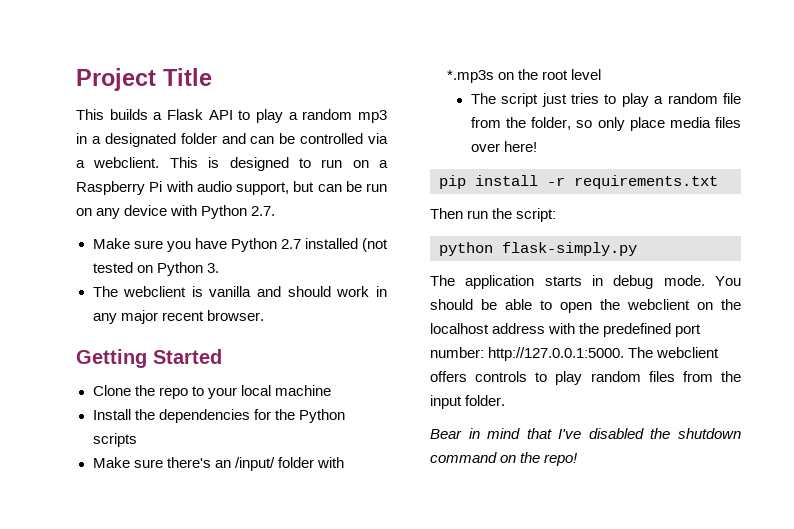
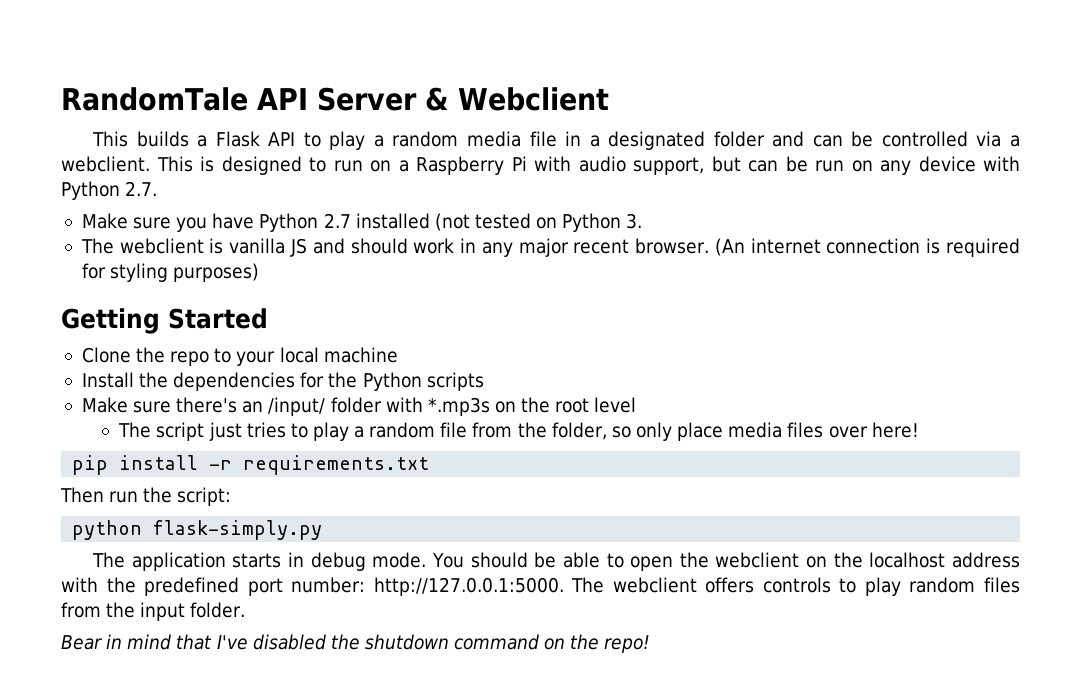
- Project Title
+ RandomTale API Server & Webclient
- This builds a Flask API to play a random mp3 in a designated folder and can be controlled via a webclient.
+ This builds a Flask API to play a random media file in a designated folder and can be controlled via a webclient.
- The webclient is vanilla and should work in any major recent browser.
+ The webclient is vanilla JS and should work in any major recent browser. (An internet connection is required for styling purposes)

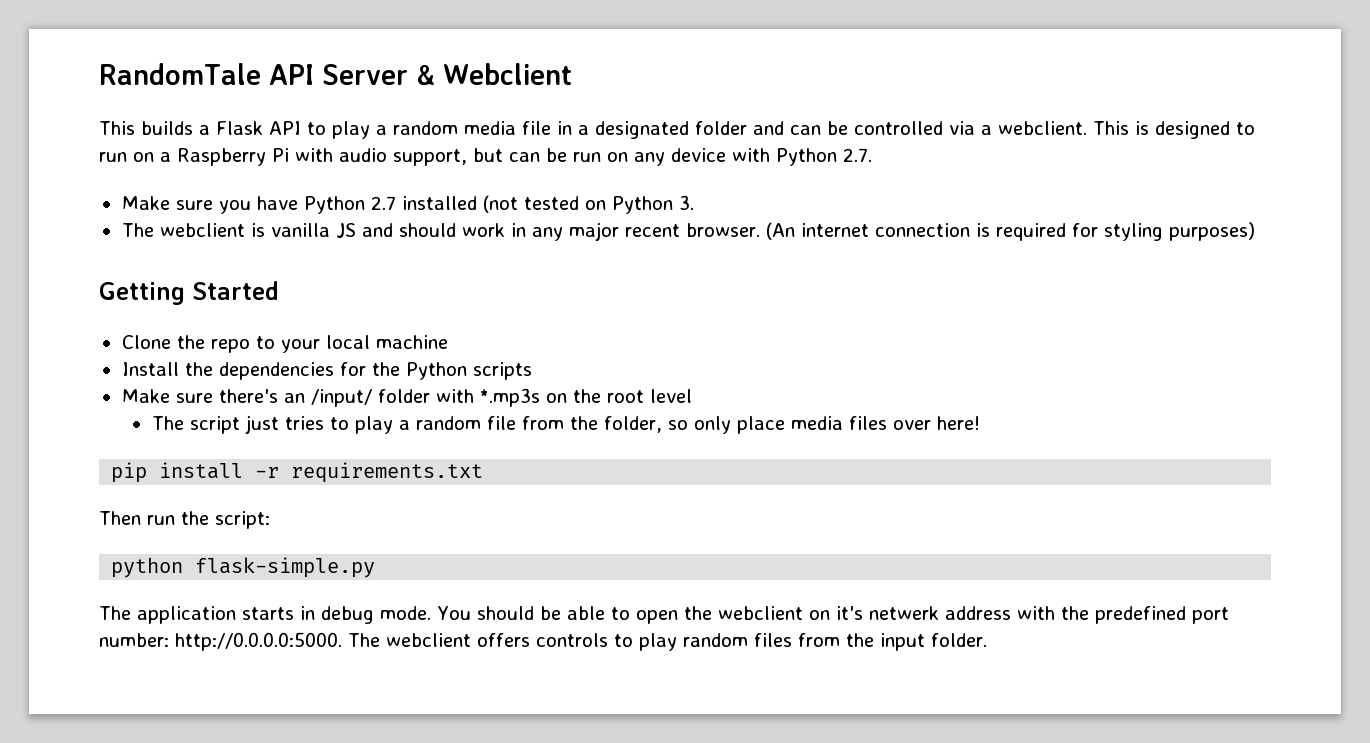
- python flask-simply.py
+ python flask-simple.py
- You should be able to open the webclient on the localhost address with the predefined port number: http://127.0.0.1:5000. The webclient offers controls to play random files from the input folder.
+ You should be able to open the webclient on it's netwerk address with the predefined port number: http://0.0.0.0:5000. The webclient offers controls to play random files from the input folder.
- Bear in mind that I've disabled the shutdown command on the repo!

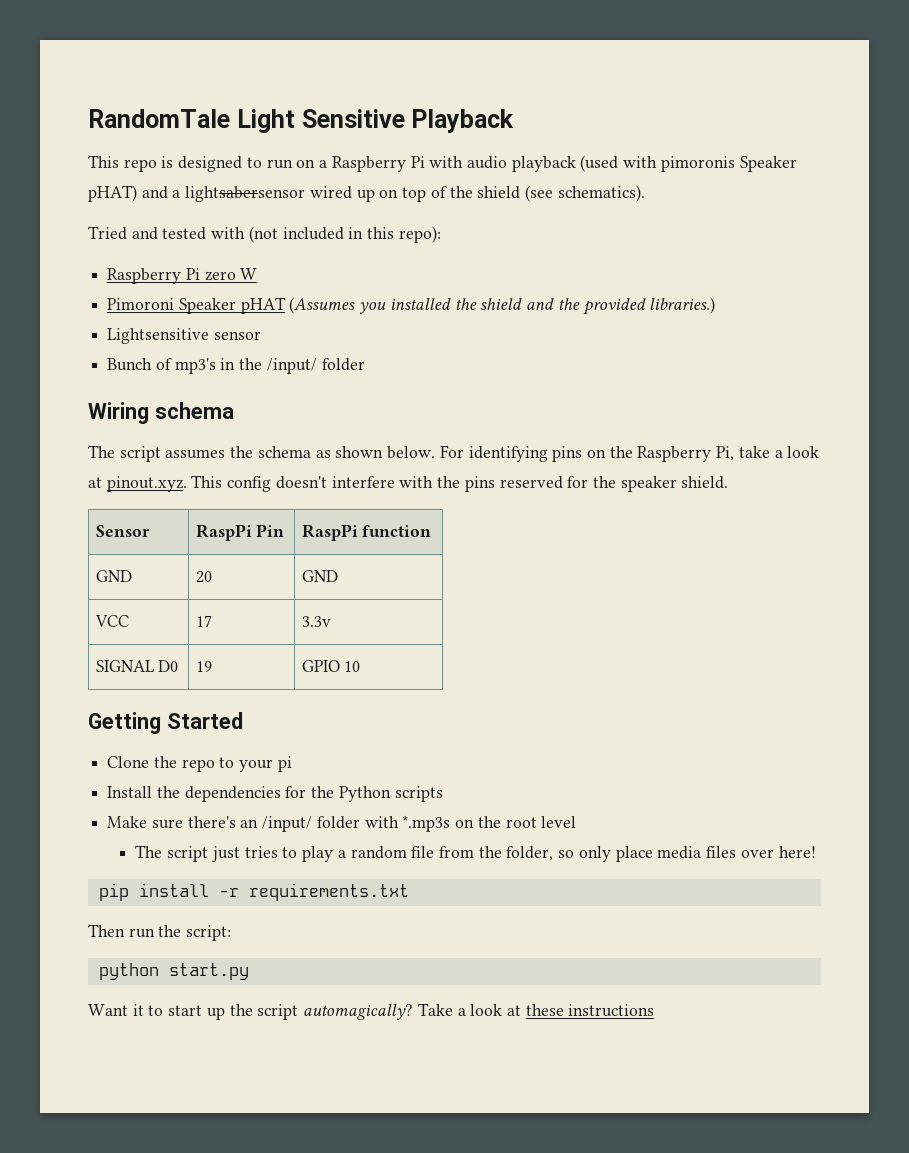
- RandomTale API Server & Webclient
- This builds a Flask API to play a random media file in a designated folder and can be controlled via a webclient. This is designed to run on a Raspberry Pi with audio support, but can be run on any device with Python 2.7.
- Make sure you have Python 2.7 installed (not tested on Python 3.
- The webclient is vanilla JS and should work in any major recent browser. (An internet connection is required for styling purposes)
+ RandomTale Light Sensitive Playback
+ This repo is designed to run on a Raspberry Pi with audio playback (used with pimoronis Speaker pHAT) and a lightsabersensor wired up on top of the shield (see schematics).
+ Tried and tested with (not included in this repo):
+ Raspberry Pi zero W
+ Pimoroni Speaker pHAT (Assumes you installed the shield and the provided libraries.)
+ Lightsensitive sensor
+ Bunch of mp3's in the /input/ folder
+ Wiring schema
+ The script assumes the schema as shown below. For identifying pins on the Raspberry Pi, take a look at pinout.xyz. This config doesn't interfere with the pins reserved for the speaker shield.
+ Sensor | RaspPi Pin | RaspPi function
+ GND | 20 | GND
+ VCC | 17 | 3.3v
+ SIGNAL D0 | 19 | GPIO 10
- Clone the repo to your local machine
+ Clone the repo to your pi
- python flask-simple.py
- The application starts in debug mode. You should be able to open the webclient on it's netwerk address with the predefined port number: http://0.0.0.0:5000. The webclient offers controls to play random files from the input folder.
+ python start.py
+ Want it to start up the script automagically? Take a look at these instructions

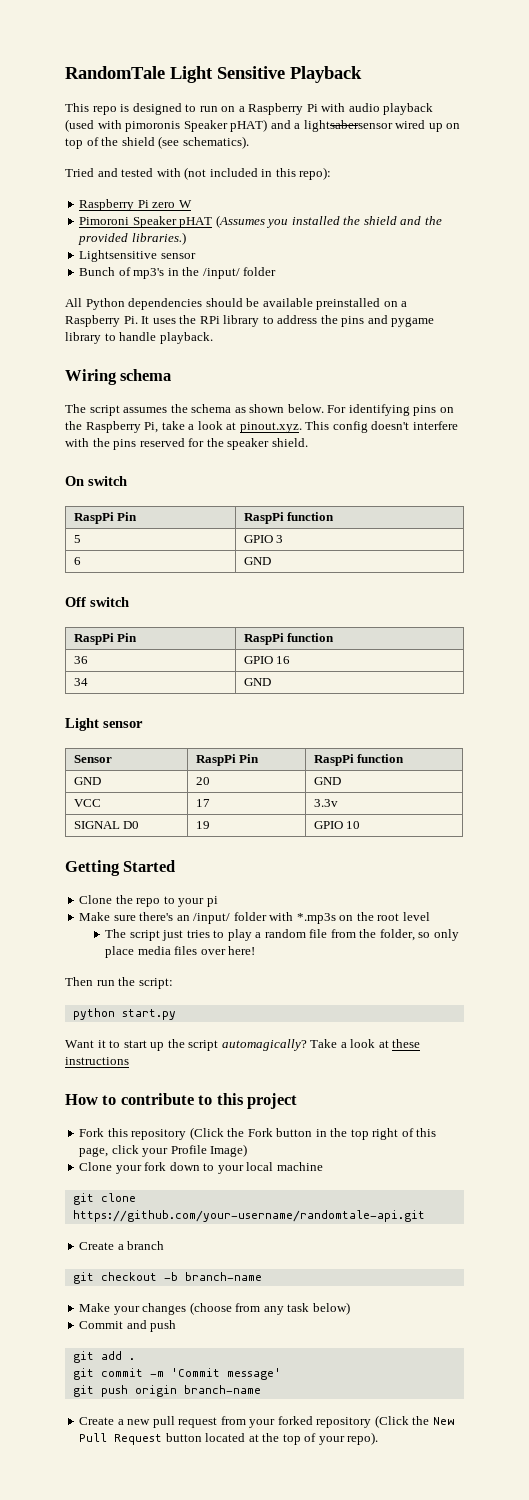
+ All Python dependencies should be available preinstalled on a Raspberry Pi. It uses the RPi library to address the pins and pygame library to handle playback.
+ On switch
+ RaspPi Pin | RaspPi function
+ 5 | GPIO 3
+ 6 | GND
+ Off switch
+ RaspPi Pin | RaspPi function
+ 36 | GPIO 16
+ 34 | GND
+ Light sensor
- Install the dependencies for the Python scripts
- pip install -r requirements.txt
+ How to contribute to this project
+ Fork this repository (Click the Fork button in the top right of this page, click your Profile Image)
+ Clone your fork down to your local machine
+ git clone https://github.com/your-username/randomtale-api.git
+ Create a branch
+ git checkout -b branch-name
+ Make your changes (choose from any task below)
+ Commit and push
+ git add .
+ git commit -m 'Commit message'
+ git push origin branch-name
+ Create a new pull request from your forked repository (Click the New Pull Request button located at the top of your repo).

